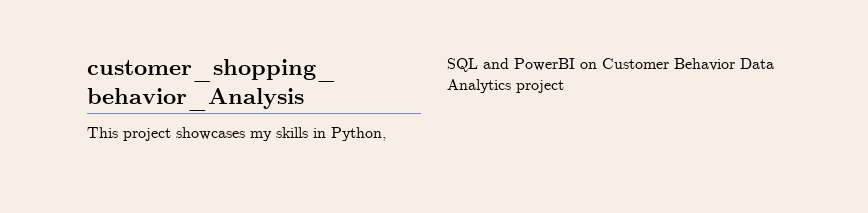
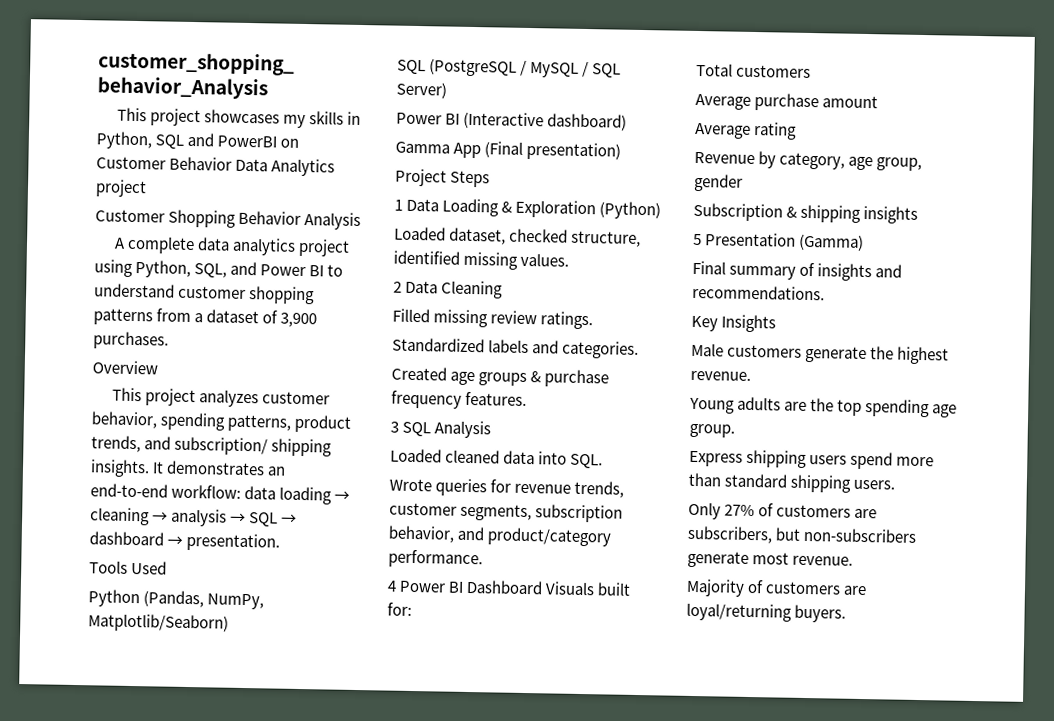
+ Customer Shopping Behavior Analysis
+ A complete data analytics project using Python, SQL, and Power BI to understand customer shopping patterns from a dataset of 3,900 purchases.
+ Overview
+ This project analyzes customer behavior, spending patterns, product trends, and subscription/ shipping insights. It demonstrates an end-to-end workflow: data loading → cleaning → analysis → SQL → dashboard → presentation.
+ Tools Used
+ Python (Pandas, NumPy, Matplotlib/Seaborn)
+ SQL (PostgreSQL / MySQL / SQL Server)
+ Power BI (Interactive dashboard)
+ Gamma App (Final presentation)
+ Project Steps
+ 1 Data Loading & Exploration (Python)
+ Loaded dataset, checked structure, identified missing values.
+ 2 Data Cleaning
+ Filled missing review ratings.
+ Standardized labels and categories.
+ Created age groups & purchase frequency features.
+ 3 SQL Analysis
+ Loaded cleaned data into SQL.
+ Wrote queries for revenue trends, customer segments, subscription behavior, and product/category performance.
+ 4 Power BI Dashboard Visuals built for:
+ Total customers
+ Average purchase amount
+ Average rating
+ Revenue by category, age group, gender
+ Subscription & shipping insights
+ 5 Presentation (Gamma)
+ Final summary of insights and recommendations.
+ Key Insights
+ Male customers generate the highest revenue.
+ Young adults are the top spending age group.
+ Express shipping users spend more than standard shipping users.
+ Only 27% of customers are subscribers, but non-subscribers generate most revenue.
+ Majority of customers are loyal/returning buyers.

